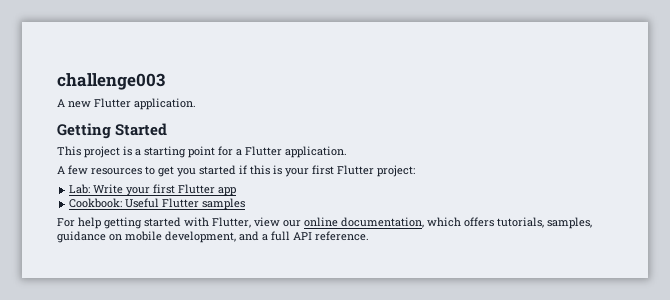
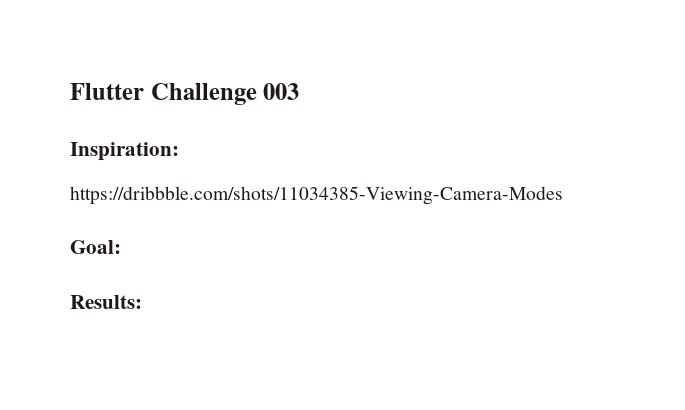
- challenge003
- A new Flutter application.
- Getting Started
- This project is a starting point for a Flutter application.
- A few resources to get you started if this is your first Flutter project:
- Lab: Write your first Flutter app
- Cookbook: Useful Flutter samples
- For help getting started with Flutter, view our online documentation, which offers tutorials, samples, guidance on mobile development, and a full API reference.
+ Flutter Challenge 003
+ Inspiration:
+ https://dribbble.com/shots/11034385-Viewing-Camera-Modes
+ Goal:
+ Results:

